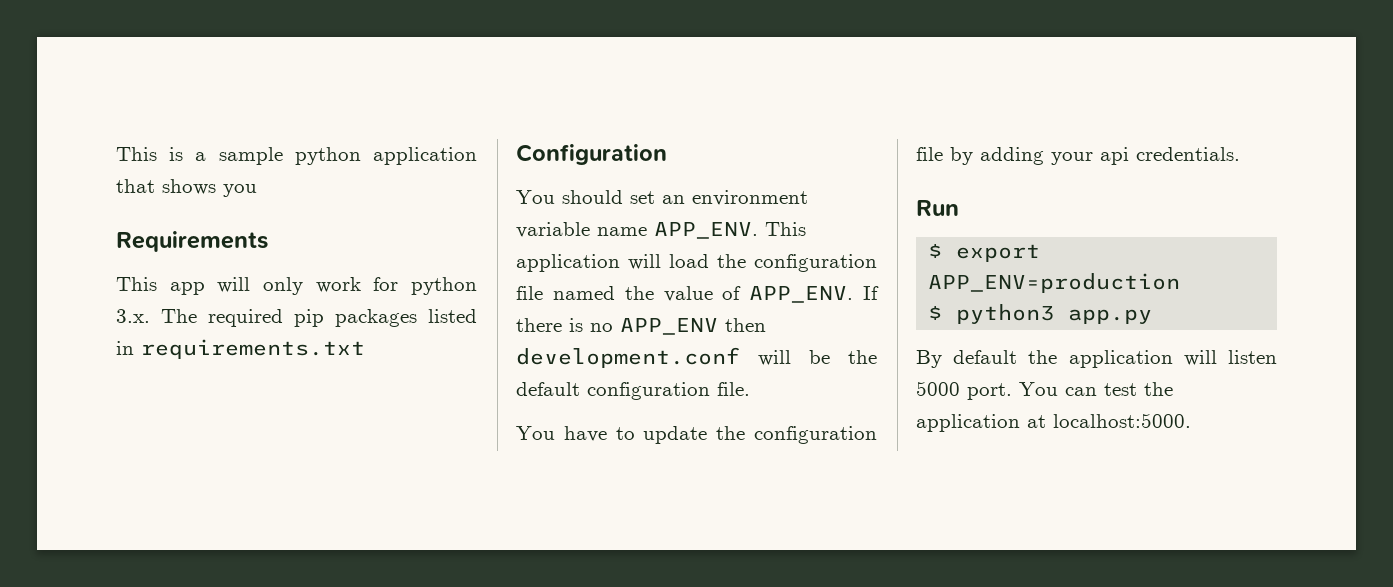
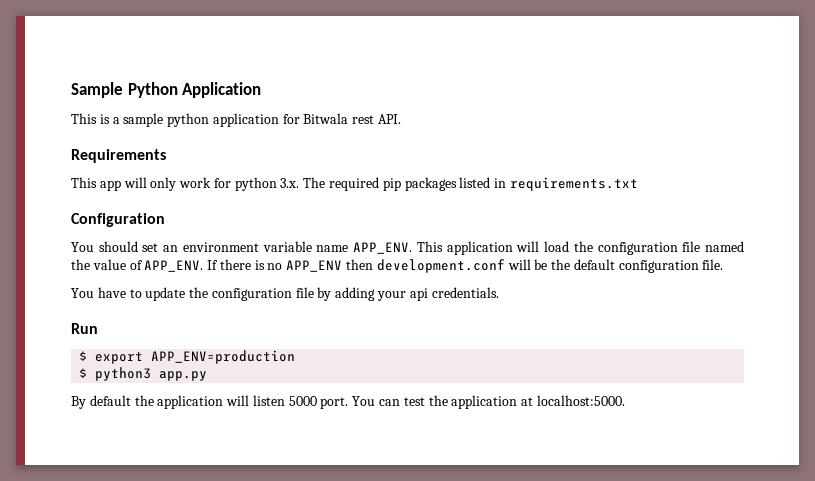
+ Sample Python Application
- This is a sample python application that shows you
+ This is a sample python application for Bitwala rest API.

